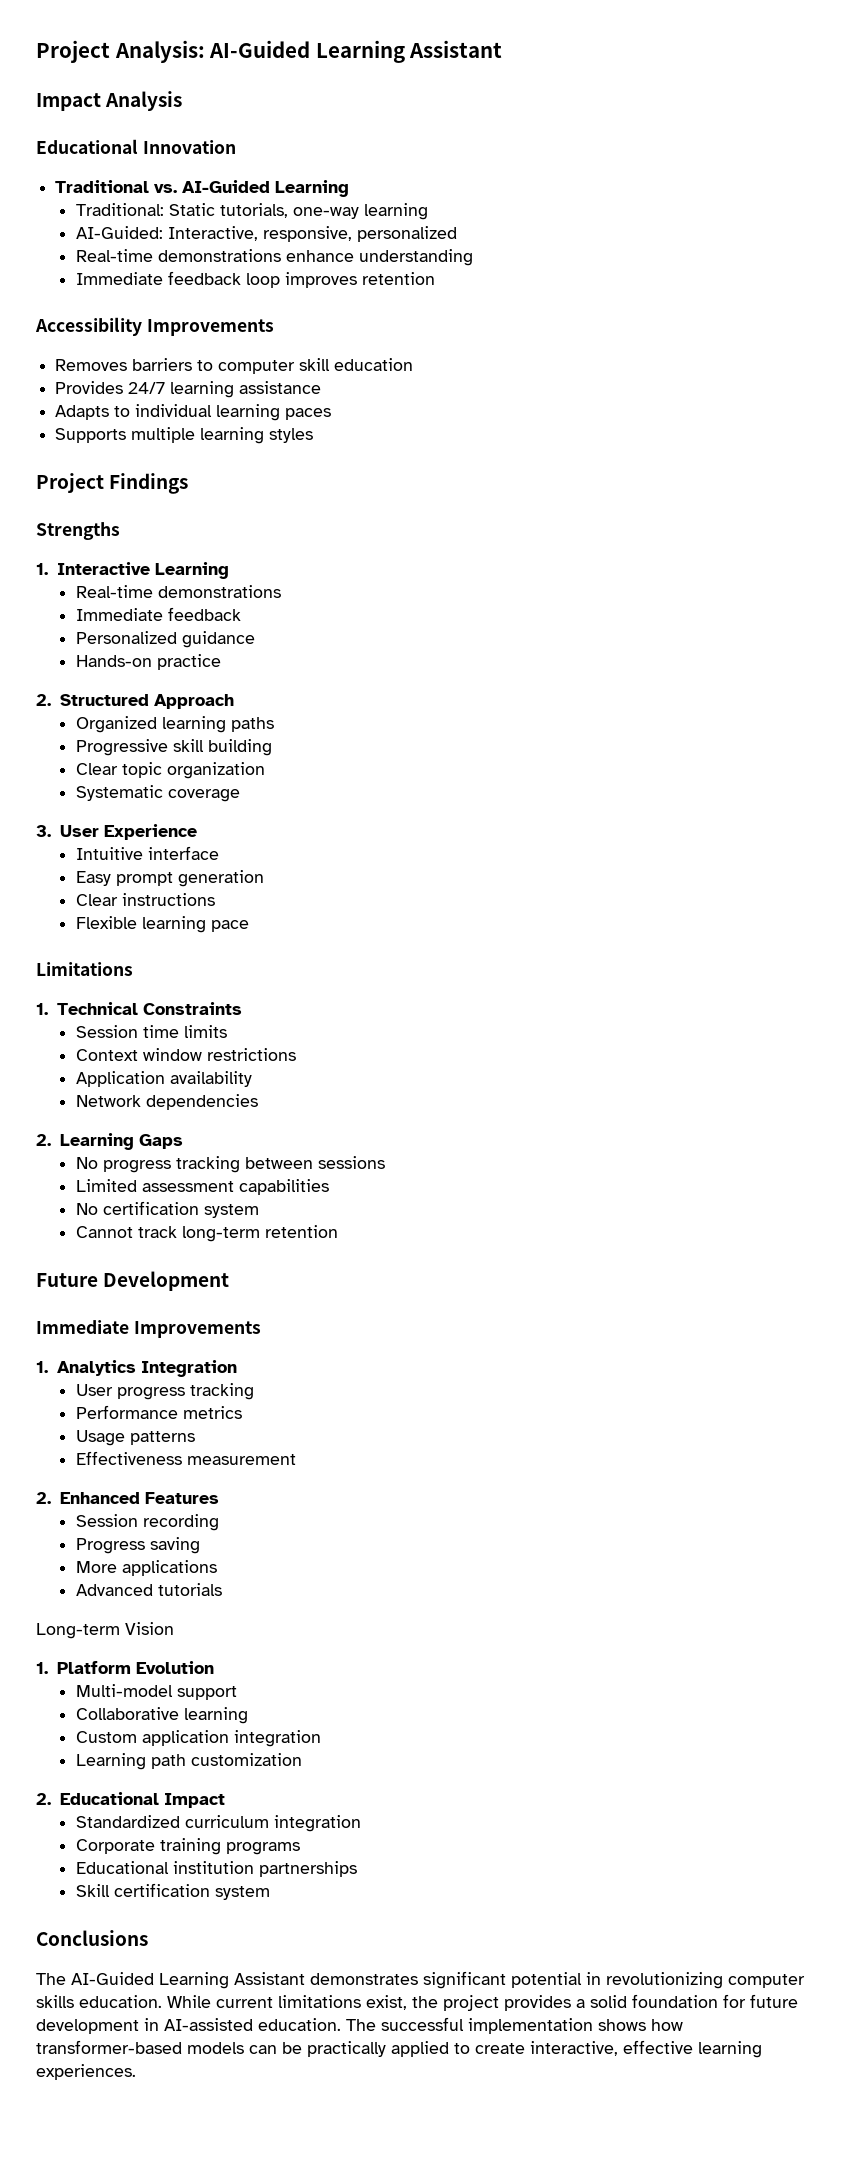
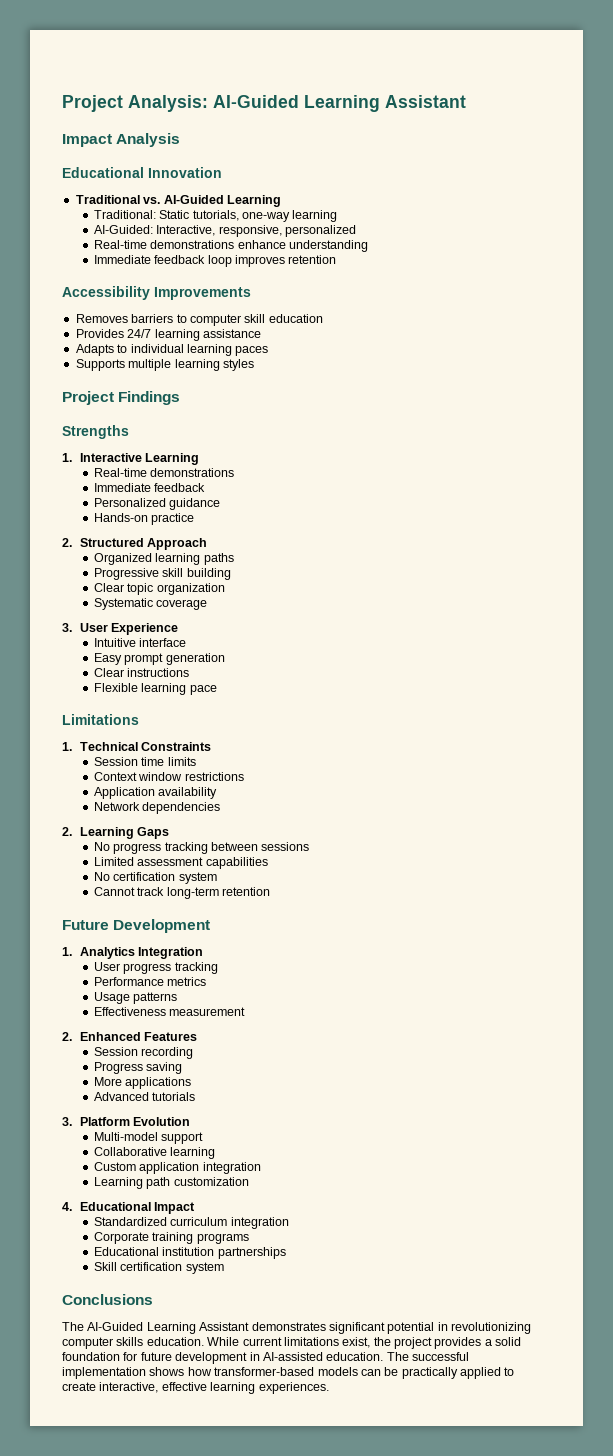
- Immediate Improvements
- Long-term Vision
- 1. Platform Evolution
+ 3. Platform Evolution
- 2. Educational Impact
+ 4. Educational Impact

